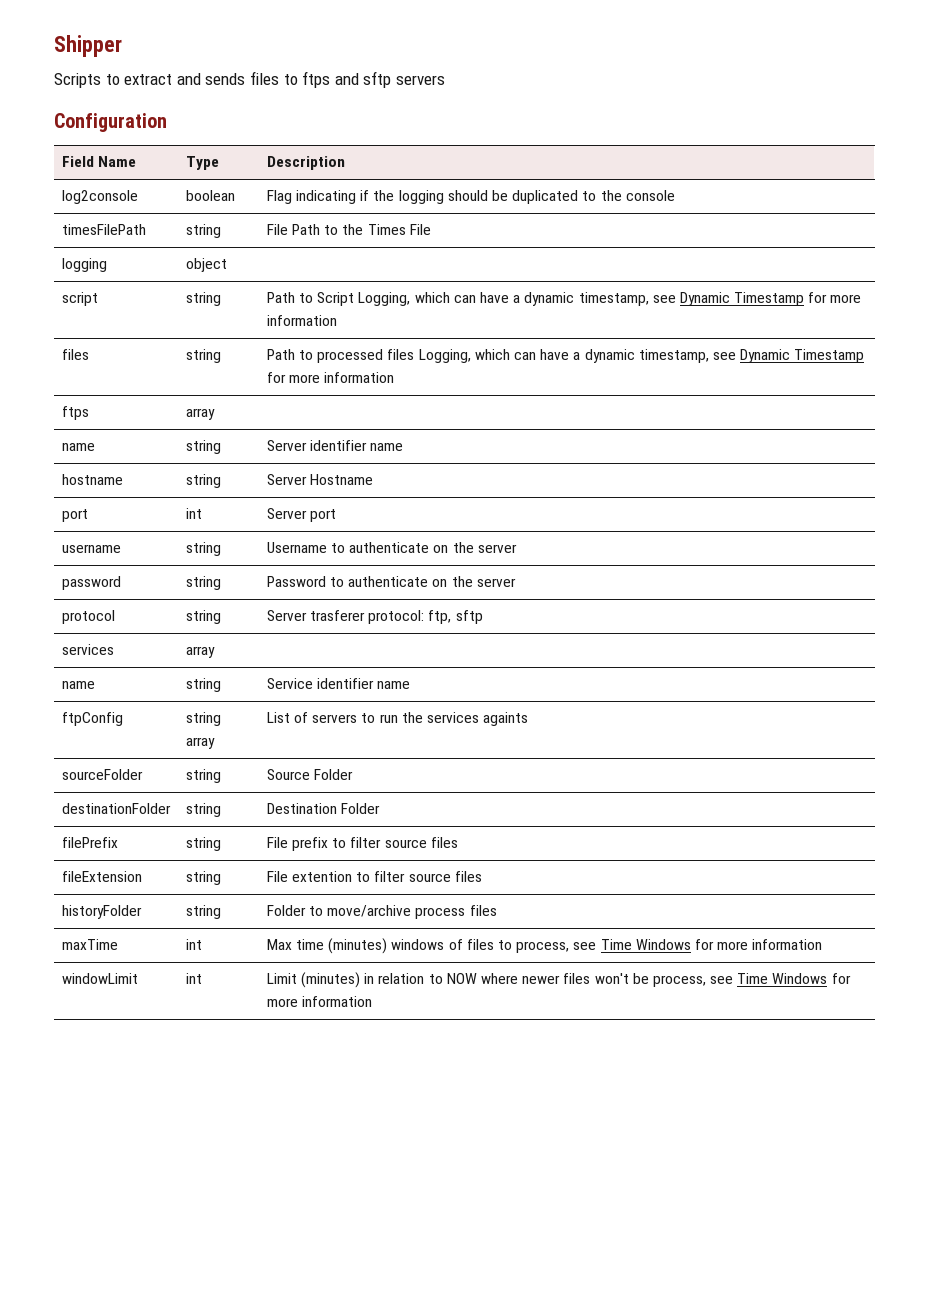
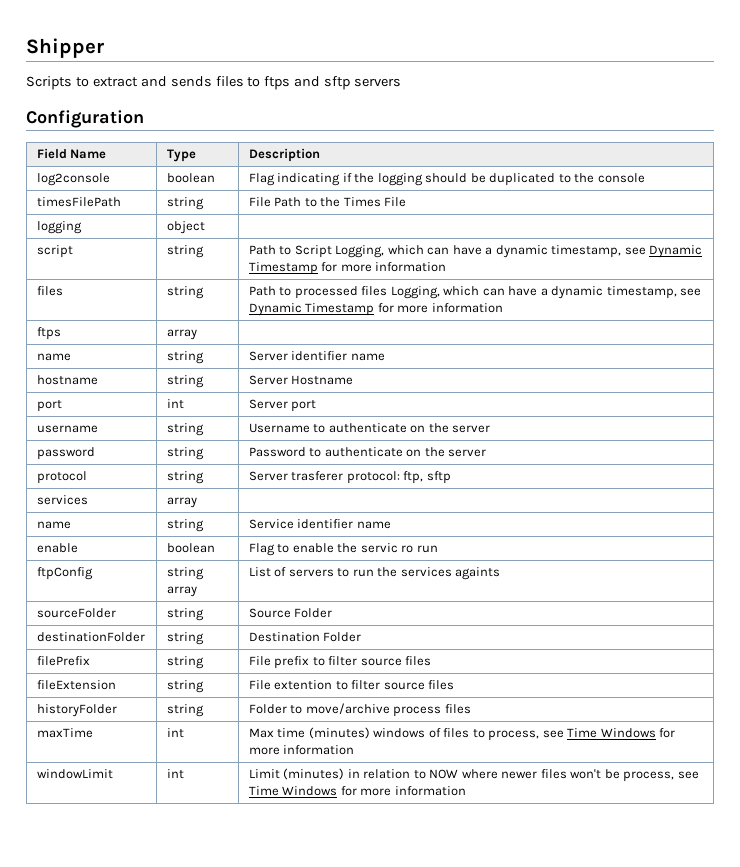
+ enable | boolean | Flag to enable the servic ro run

